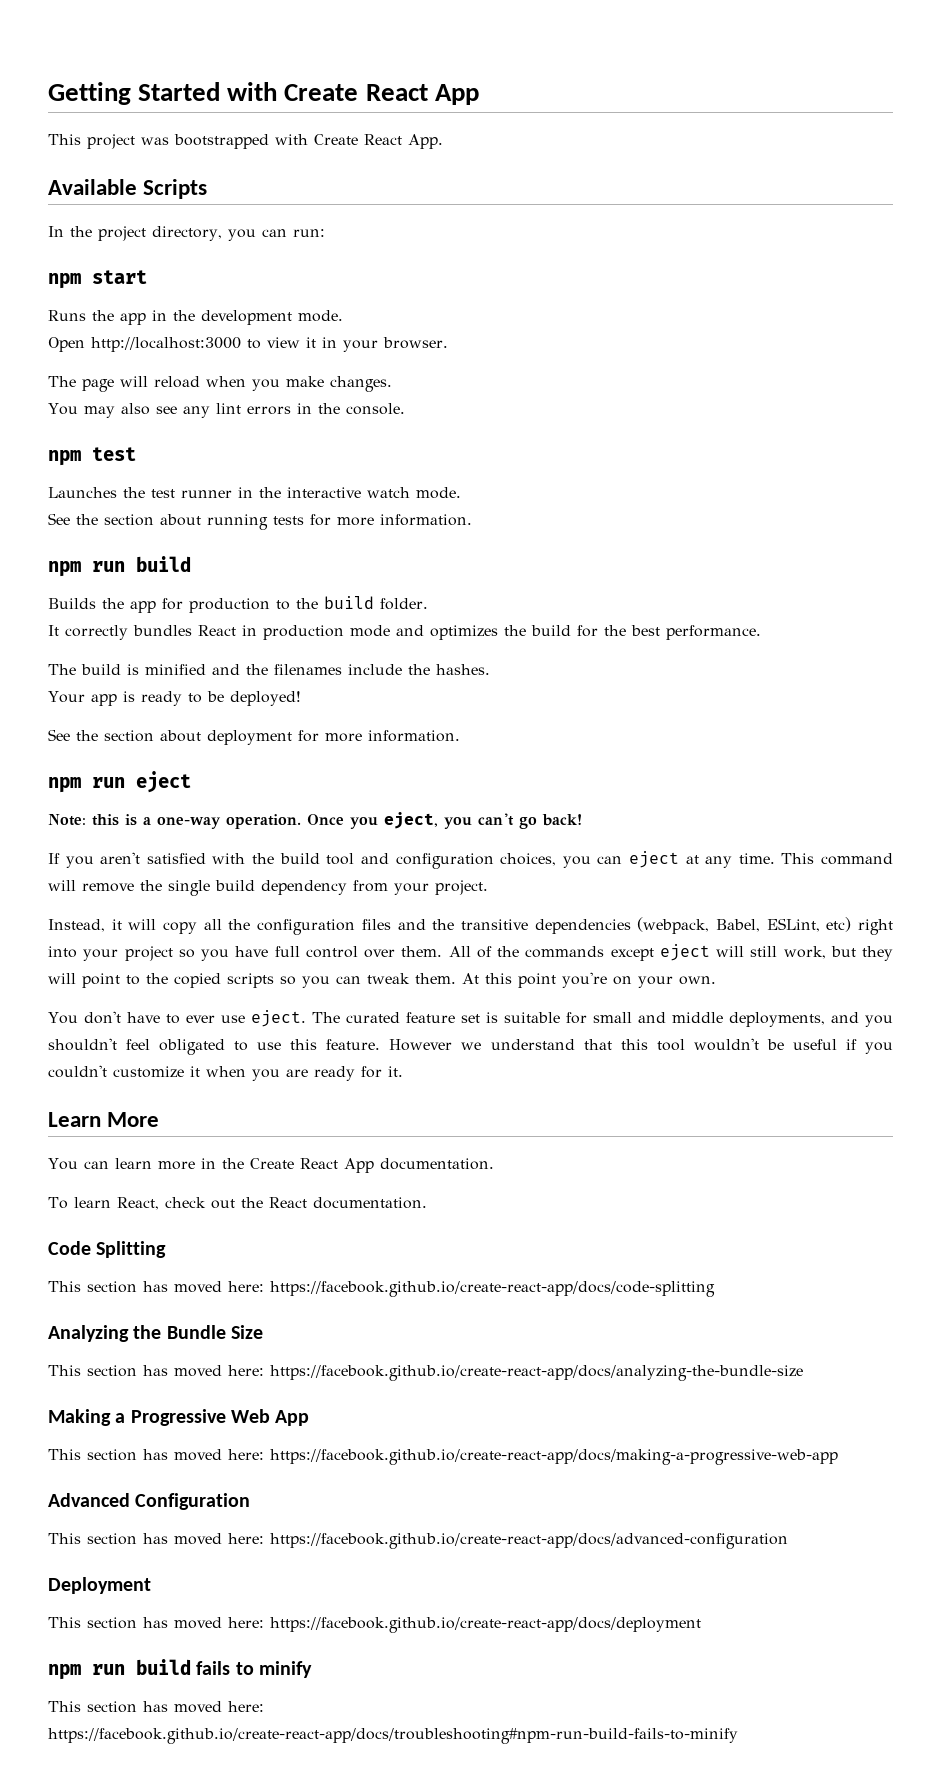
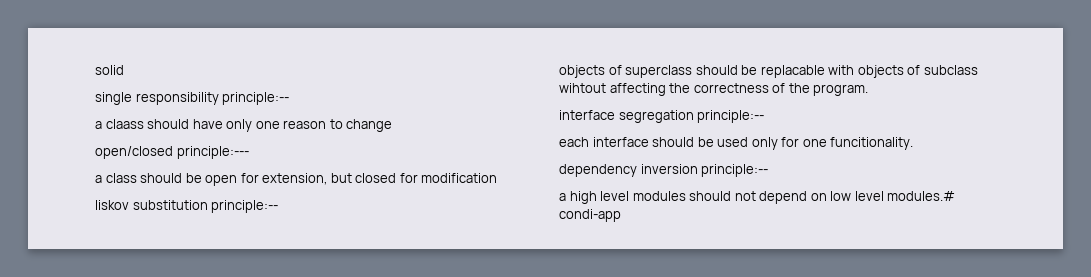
- Getting Started with Create React App
- This project was bootstrapped with Create React App.
- Available Scripts
- In the project directory, you can run:
- npm start
- Runs the app in the development mode.
- Open http://localhost:3000 to view it in your browser.
- The page will reload when you make changes.
- You may also see any lint errors in the console.
- npm test
- Launches the test runner in the interactive watch mode.
- See the section about running tests for more information.
- npm run build
- Builds the app for production to the build folder.
- It correctly bundles React in production mode and optimizes the build for the best performance.
- The build is minified and the filenames include the hashes.
- Your app is ready to be deployed!
- See the section about deployment for more information.
- npm run eject
- Note: this is a one-way operation. Once you eject, you can't go back!
- If you aren't satisfied with the build tool and configuration choices, you can eject at any time. This command will remove the single build dependency from your project.
- Instead, it will copy all the configuration files and the transitive dependencies (webpack, Babel, ESLint, etc) right into your project so you have full control over them. All of the commands except eject will still work, but they will point to the copied scripts so you can tweak them. At this point you're on your own.
- You don't have to ever use eject. The curated feature set is suitable for small and middle deployments, and you shouldn't feel obligated to use this feature. However we understand that this tool wouldn't be useful if you couldn't customize it when you are ready for it.
- Learn More
- You can learn more in the Create React App documentation.
- To learn React, check out the React documentation.
- Code Splitting
- This section has moved here: https://facebook.github.io/create-react-app/docs/code-splitting
- Analyzing the Bundle Size
- This section has moved here: https://facebook.github.io/create-react-app/docs/analyzing-the-bundle-size
- Making a Progressive Web App
- This section has moved here: https://facebook.github.io/create-react-app/docs/making-a-progressive-web-app
- Advanced Configuration
- This section has moved here: https://facebook.github.io/create-react-app/docs/advanced-configuration
- Deployment
- This section has moved here: https://facebook.github.io/create-react-app/docs/deployment
- npm run build fails to minify
- This section has moved here: https://facebook.github.io/create-react-app/docs/troubleshooting#npm-run-build-fails-to-minify
+ solid
+ single responsibility principle:--
+ a claass should have only one reason to change
+ open/closed principle:---
+ a class should be open for extension, but closed for modification
+ liskov substitution principle:--
+ objects of superclass should be replacable with objects of subclass wihtout affecting the correctness of the program.
+ interface segregation principle:--
+ each interface should be used only for one funcitionality.
+ dependency inversion principle:--
+ a high level modules should not depend on low level modules.# condi-app

